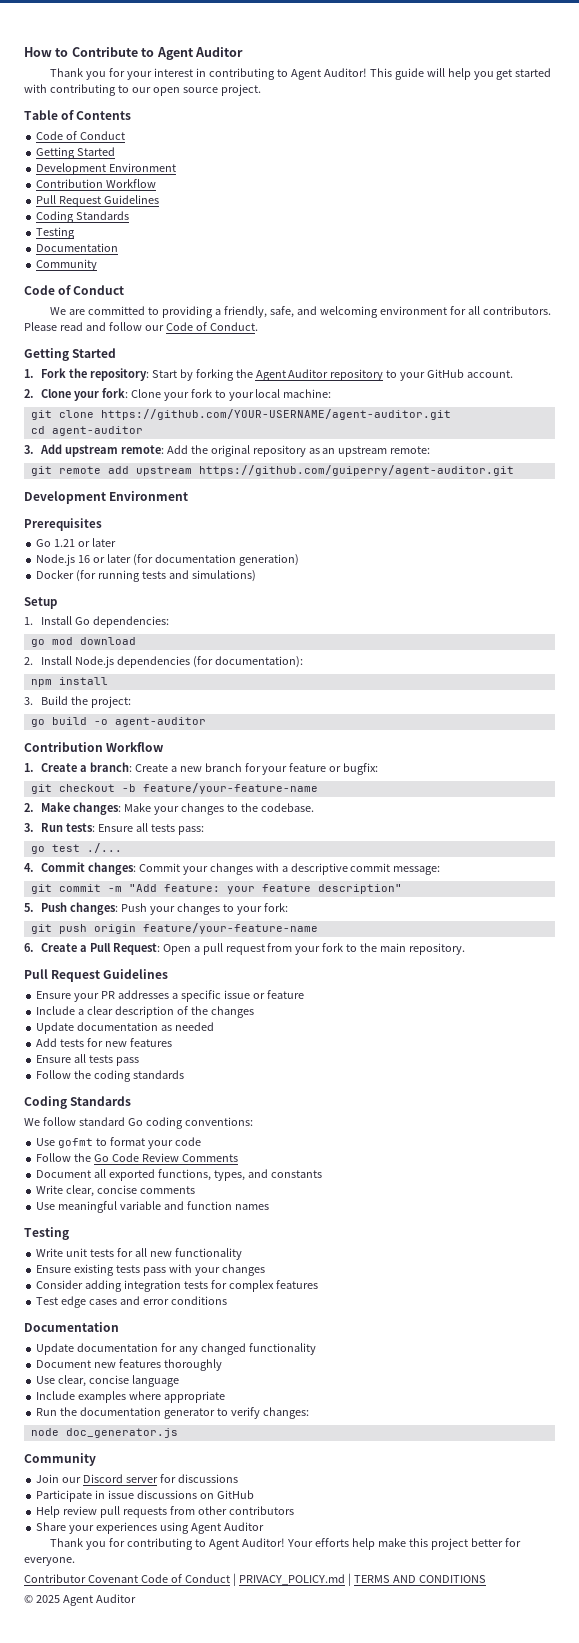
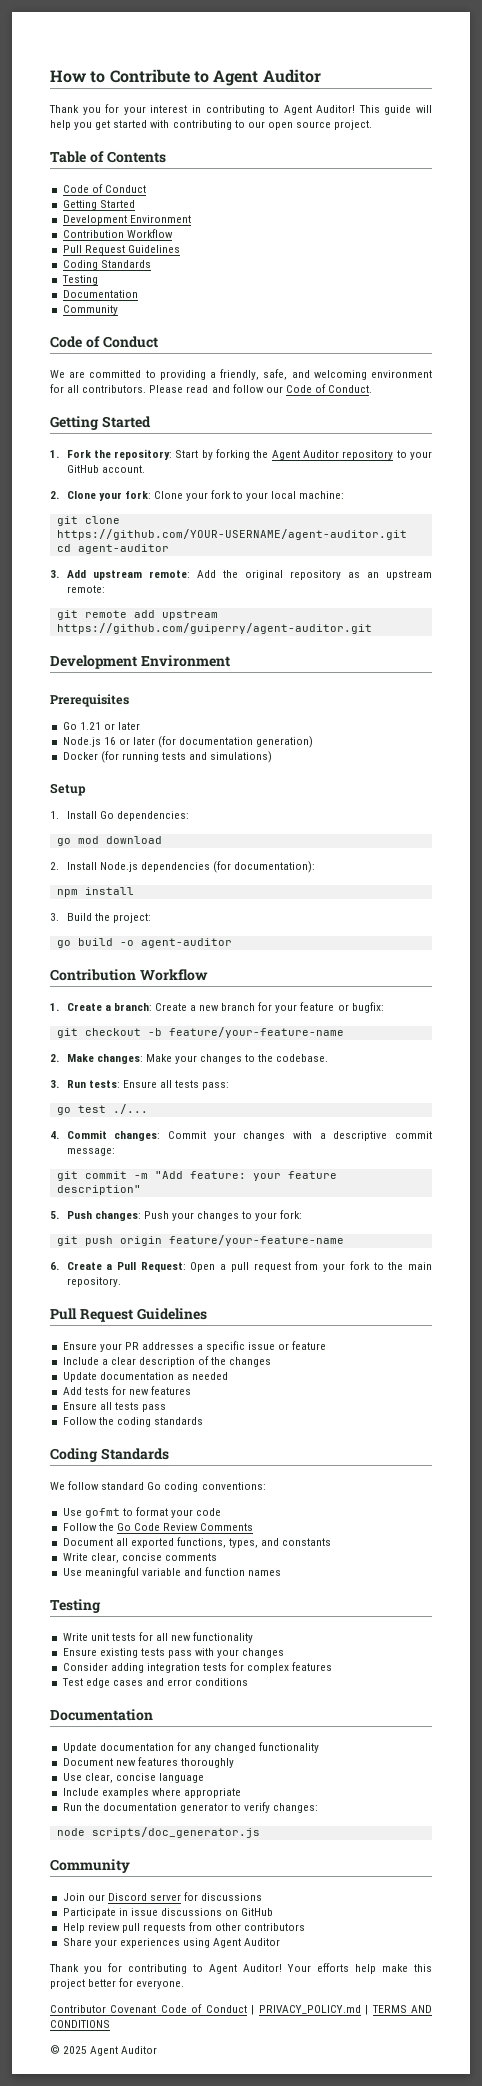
- node doc_generator.js
+ node scripts/doc_generator.js

